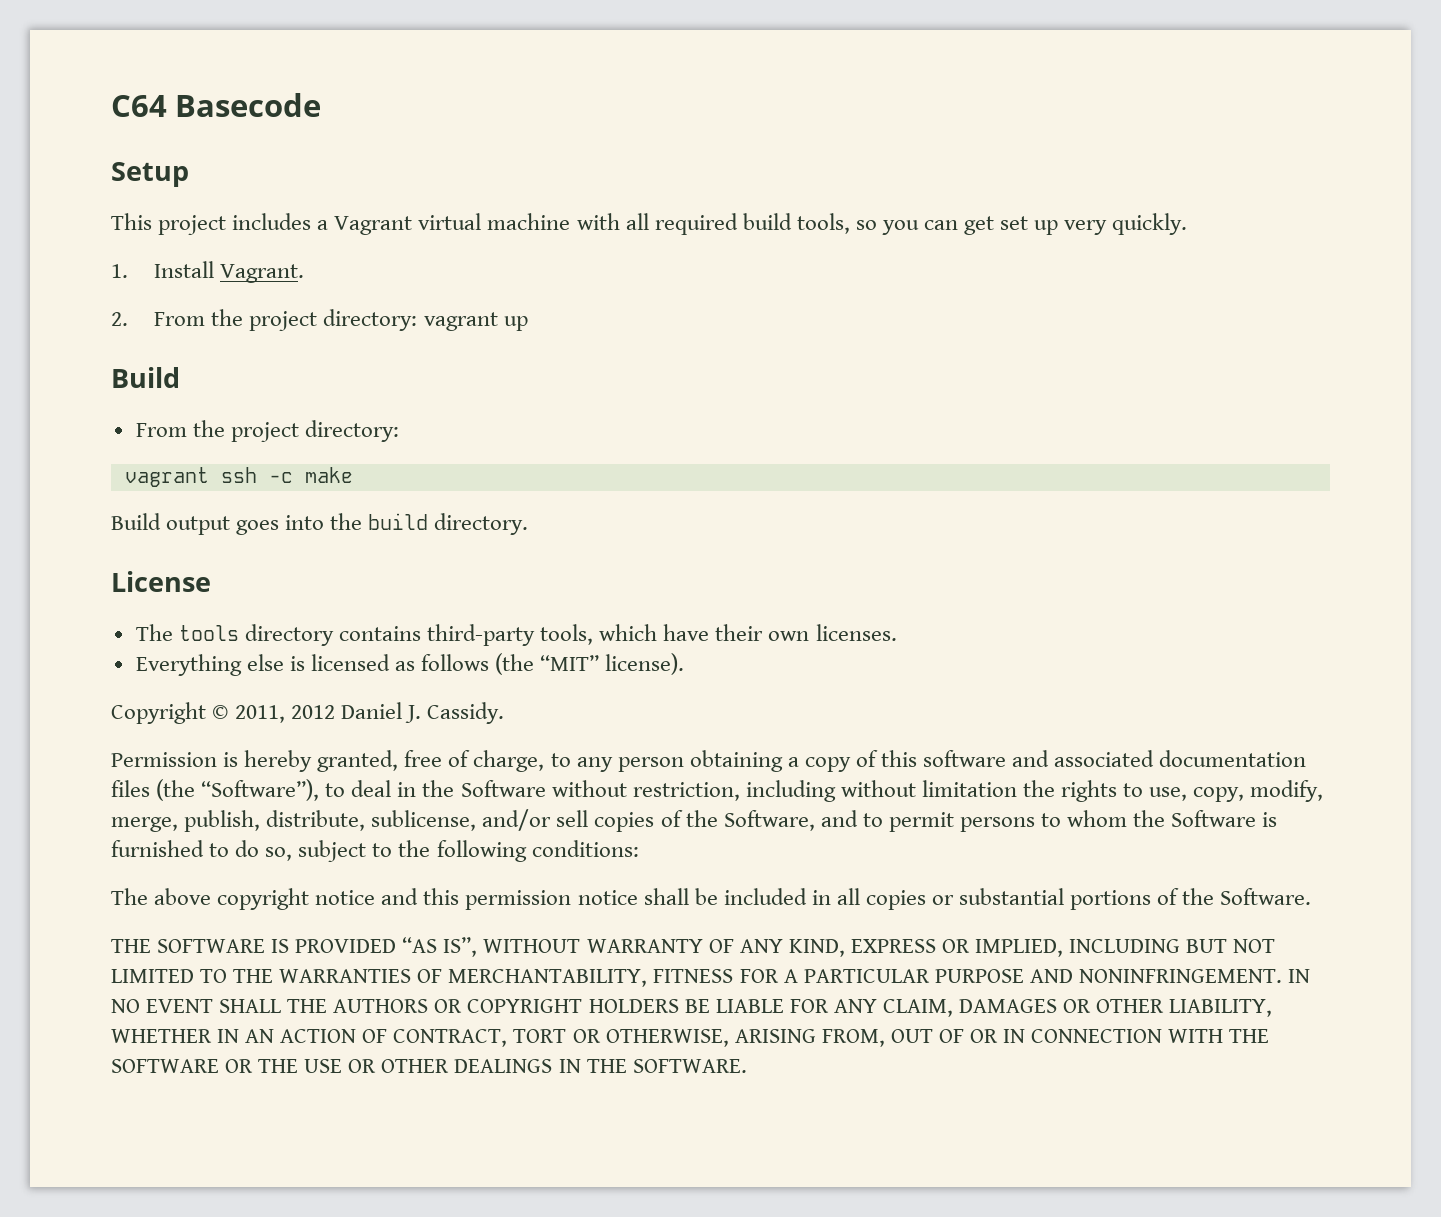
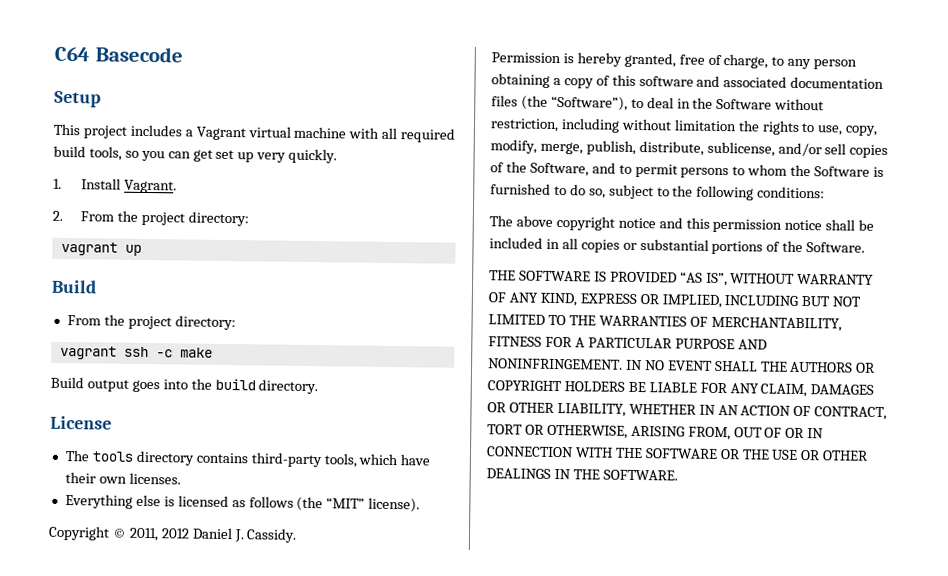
- 2. From the project directory: vagrant up
+ 2. From the project directory:
+ vagrant up

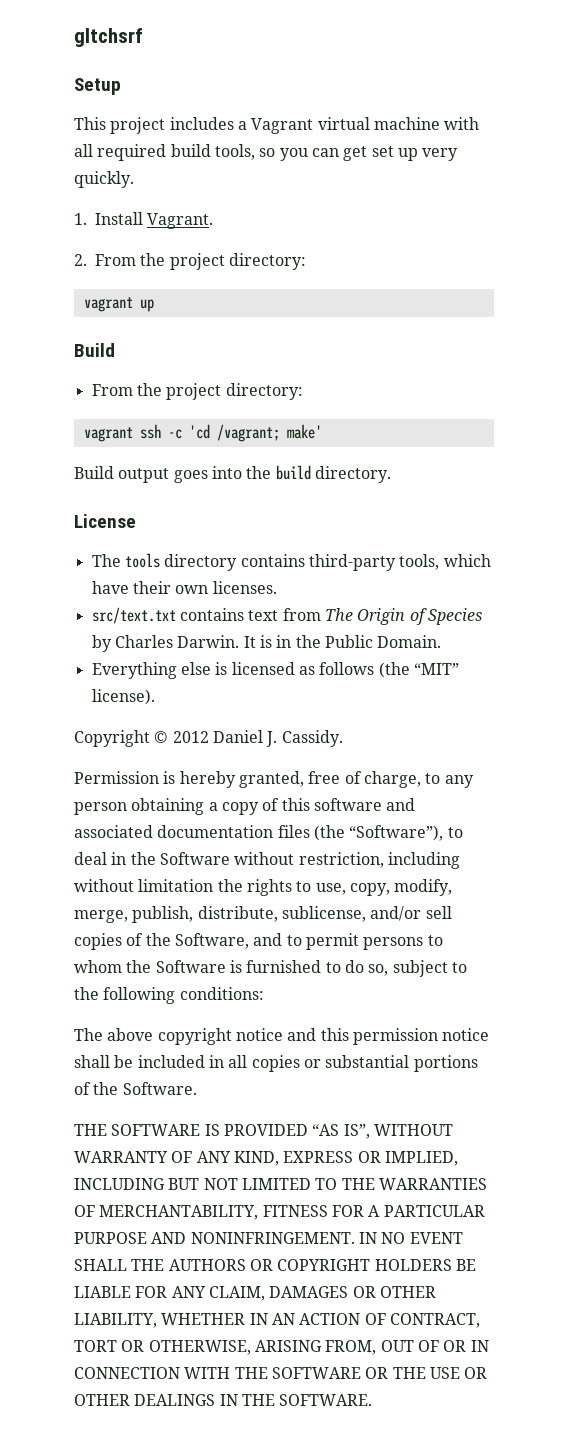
- C64 Basecode
+ gltchsrf
- vagrant ssh -c make
+ vagrant ssh -c 'cd /vagrant; make'
+ src/text.txt contains text from The Origin of Species by Charles Darwin. It is in the Public Domain.
- Copyright © 2011, 2012 Daniel J. Cassidy.
+ Copyright © 2012 Daniel J. Cassidy.

